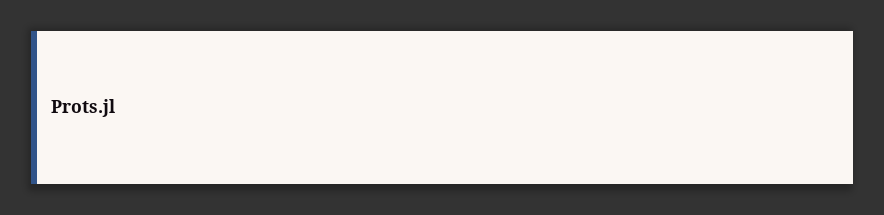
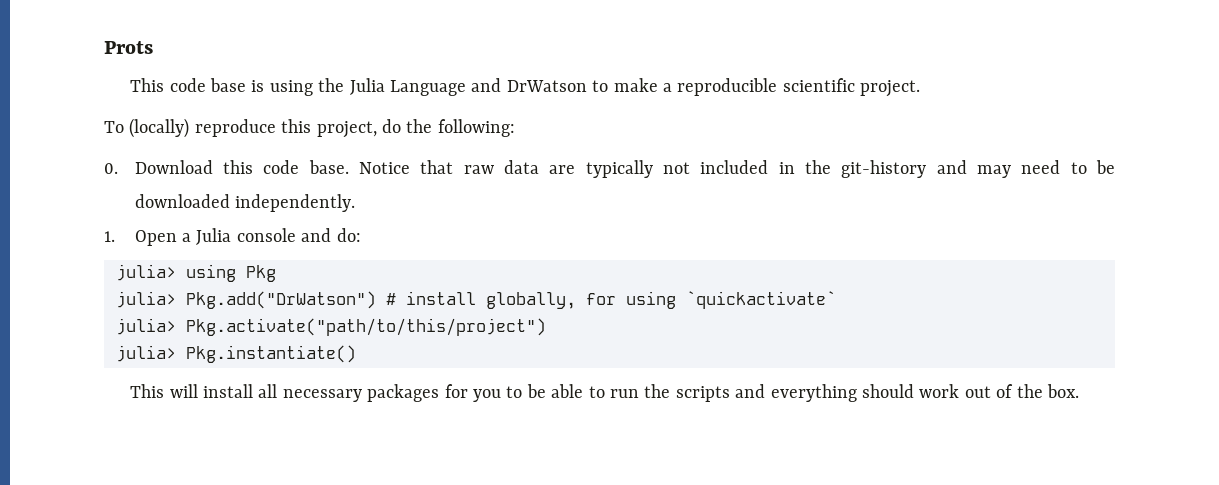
- Prots.jl
+ Prots
+ This code base is using the Julia Language and DrWatson to make a reproducible scientific project.
+ To (locally) reproduce this project, do the following:
+ 0. Download this code base. Notice that raw data are typically not included in the git-history and may need to be downloaded independently.
+ 1. Open a Julia console and do:
+ julia> using Pkg
+ julia> Pkg.add("DrWatson") # install globally, for using `quickactivate`
+ julia> Pkg.activate("path/to/this/project")
+ julia> Pkg.instantiate()
+ This will install all necessary packages for you to be able to run the scripts and everything should work out of the box.

